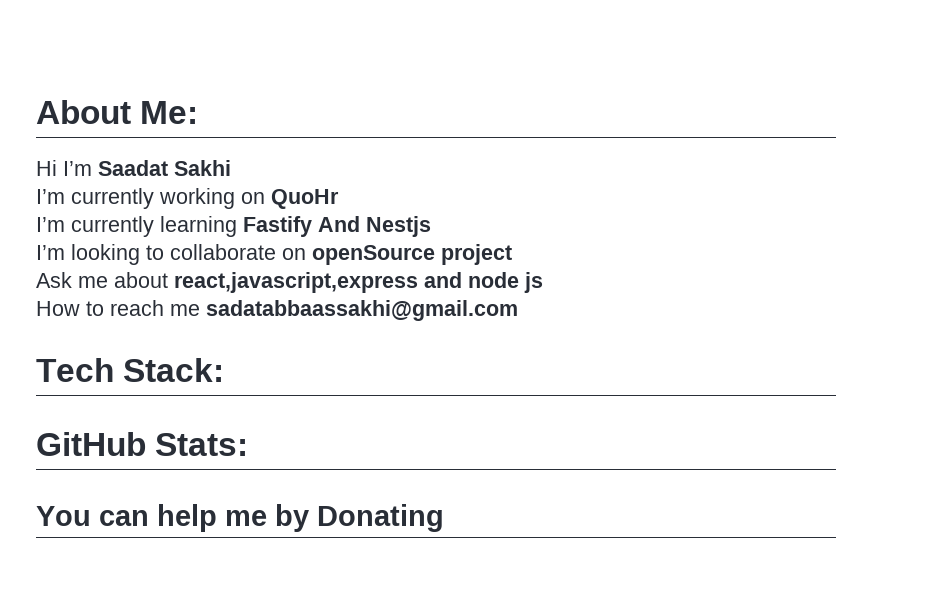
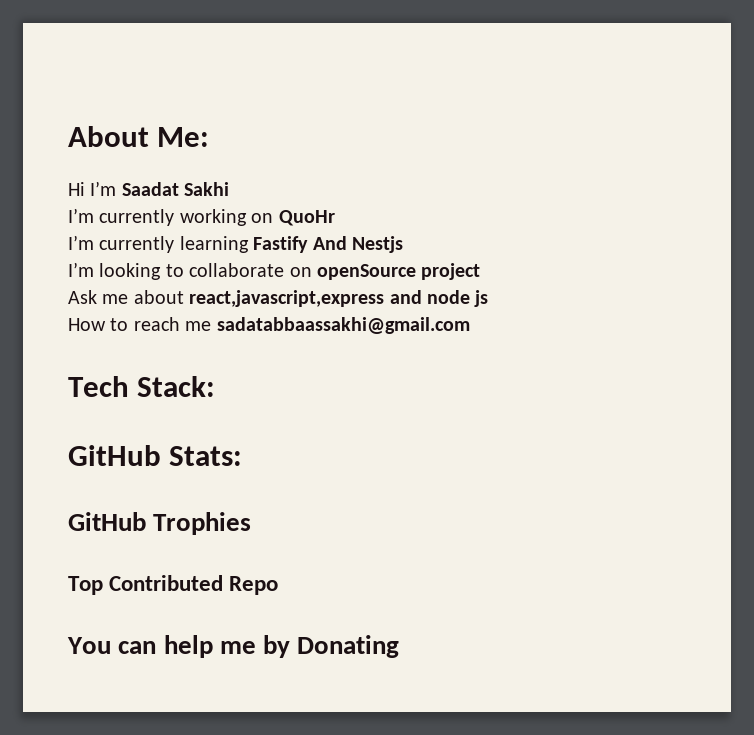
+ GitHub Trophies
+ Top Contributed Repo

